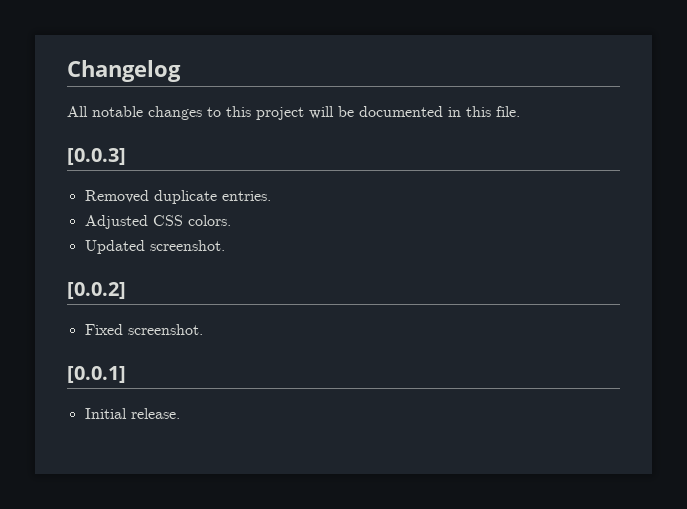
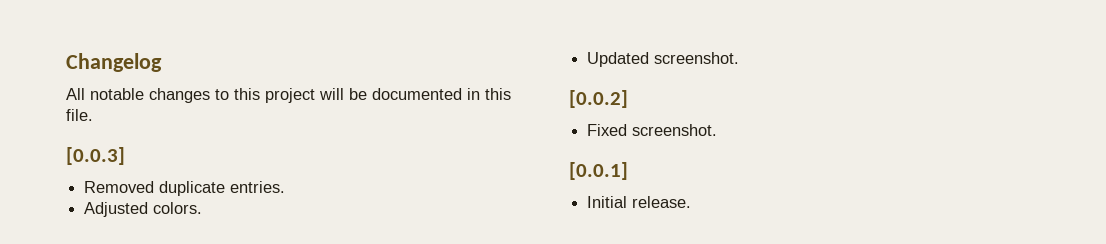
- Adjusted CSS colors.
+ Adjusted colors.

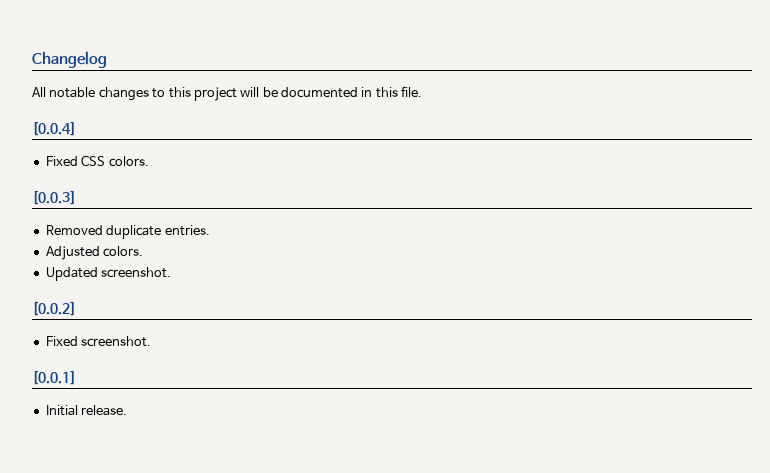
+ [0.0.4]
+ Fixed CSS colors.

